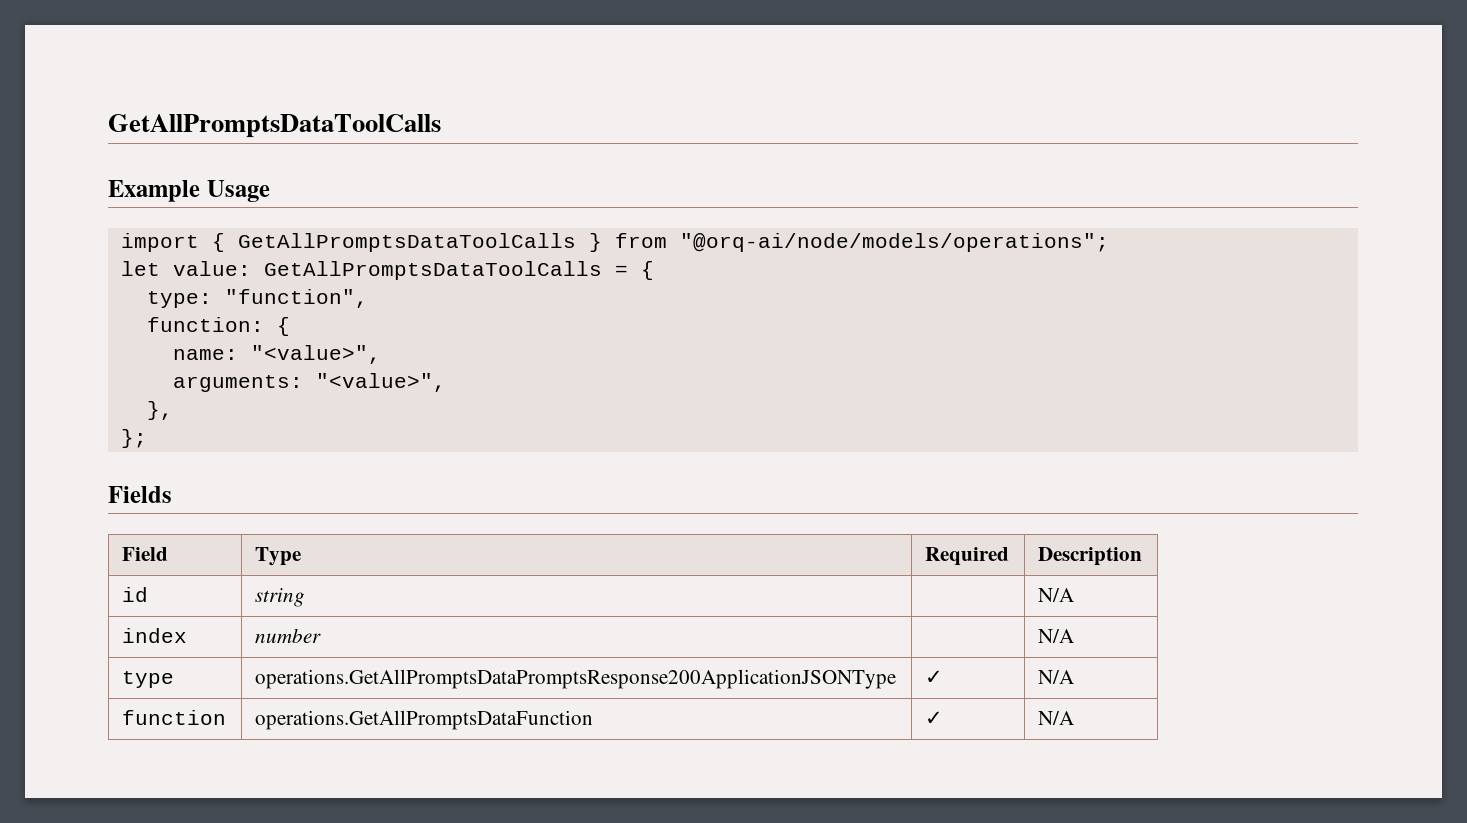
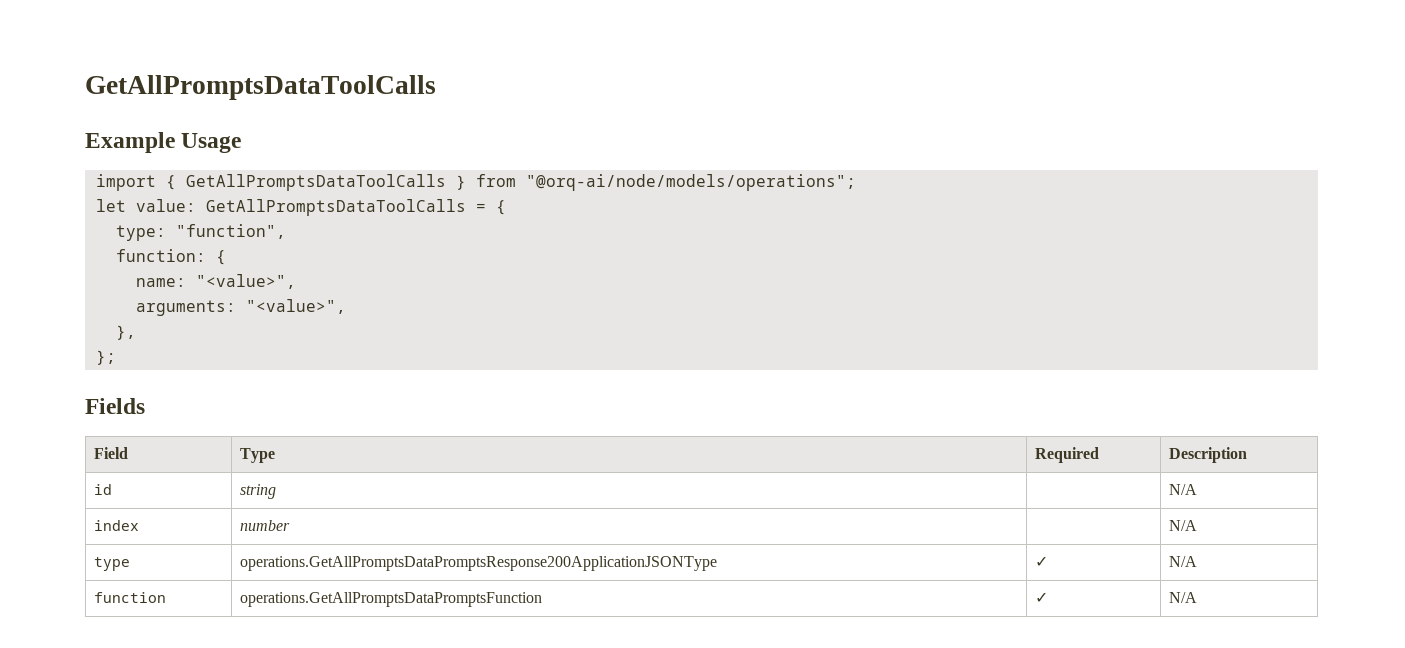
- function | operations.GetAllPromptsDataFunction | ✓ | N/A
+ function | operations.GetAllPromptsDataPromptsFunction | ✓ | N/A

